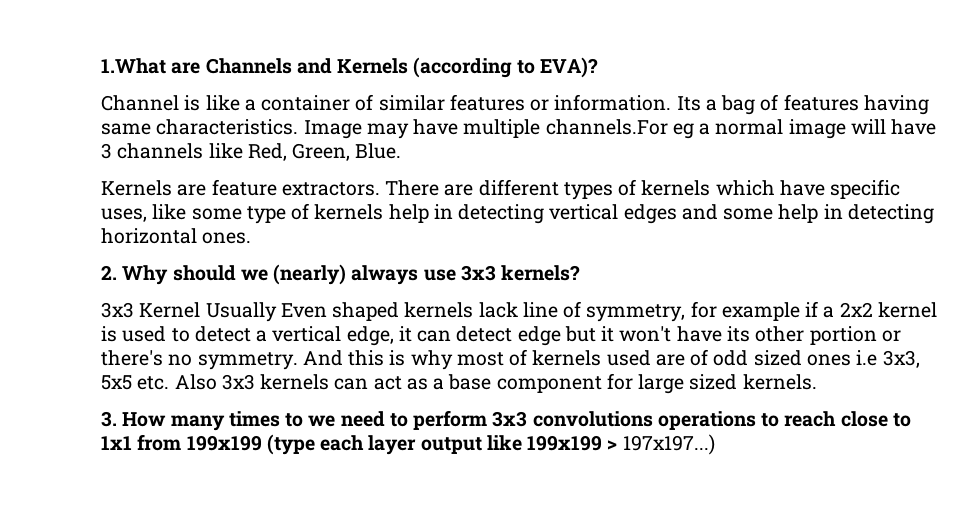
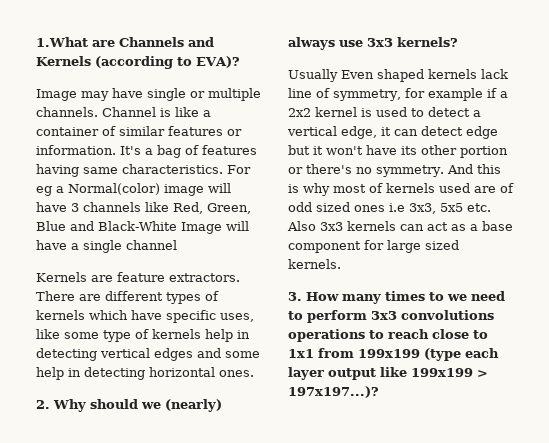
+ Image may have single or multiple channels.
- Its a bag of features having same characteristics.
+ It's a bag of features having same characteristics.
- Image may have multiple channels.For eg a normal image will have 3 channels like Red, Green, Blue.
+ For eg a Normal(color) image will have 3 channels like Red, Green, Blue and Black-White Image will have a single channel
- 3x3 Kernel Usually Even shaped kernels lack line of symmetry, for example if a 2x2 kernel is used to detect a vertical edge, it can detect edge but it won't have its other portion or there's no symmetry.
+ Usually Even shaped kernels lack line of symmetry, for example if a 2x2 kernel is used to detect a vertical edge, it can detect edge but it won't have its other portion or there's no symmetry.
- 3. How many times to we need to perform 3x3 convolutions operations to reach close to 1x1 from 199x199 (type each layer output like 199x199 > 197x197...)
+ 3. How many times to we need to perform 3x3 convolutions operations to reach close to 1x1 from 199x199 (type each layer output like 199x199 > 197x197...)?

